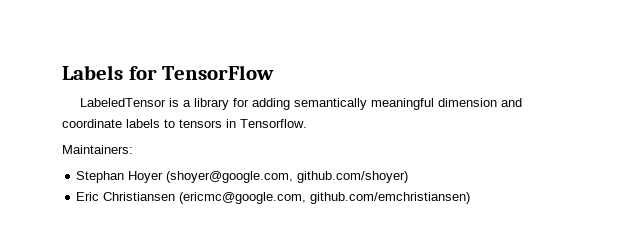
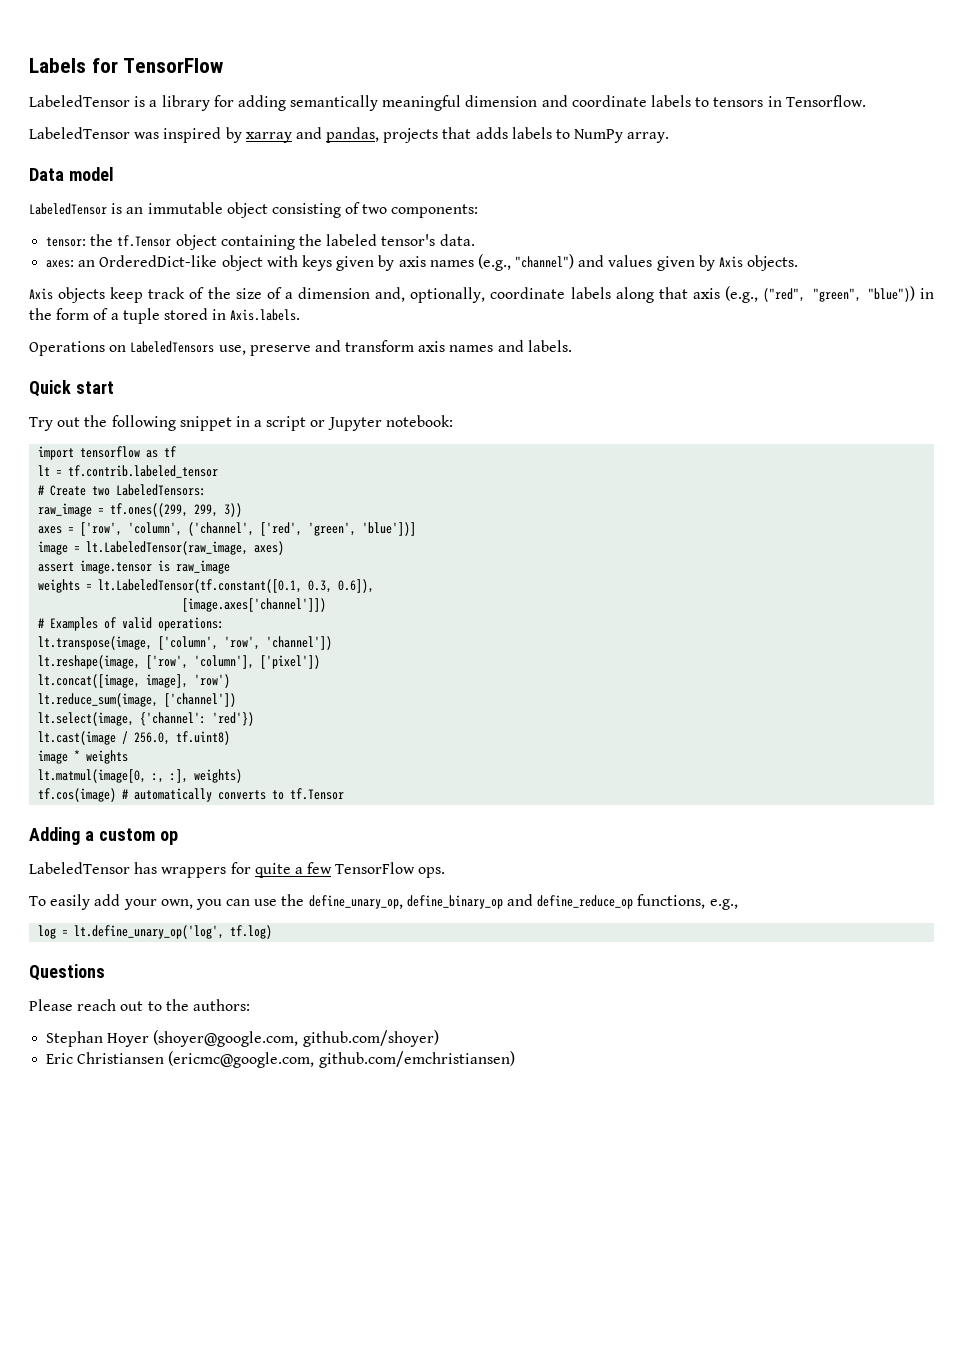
- Maintainers:
+ LabeledTensor was inspired by xarray and pandas, projects that adds labels to NumPy array.
+ Data model
+ LabeledTensor is an immutable object consisting of two components:
+ tensor: the tf.Tensor object containing the labeled tensor's data.
+ axes: an OrderedDict-like object with keys given by axis names (e.g., "channel") and values given by Axis objects.
+ Axis objects keep track of the size of a dimension and, optionally, coordinate labels along that axis (e.g., ("red", "green", "blue")) in the form of a tuple stored in Axis.labels.
+ Operations on LabeledTensors use, preserve and transform axis names and labels.
+ Quick start
+ Try out the following snippet in a script or Jupyter notebook:
+ import tensorflow as tf
+ lt = tf.contrib.labeled_tensor
+ # Create two LabeledTensors:
+ raw_image = tf.ones((299, 299, 3))
+ axes = ['row', 'column', ('channel', ['red', 'green', 'blue'])]
+ image = lt.LabeledTensor(raw_image, axes)
+ assert image.tensor is raw_image
+ weights = lt.LabeledTensor(tf.constant([0.1, 0.3, 0.6]),
+ [image.axes['channel']])
+ # Examples of valid operations:
+ lt.transpose(image, ['column', 'row', 'channel'])
+ lt.reshape(image, ['row', 'column'], ['pixel'])
+ lt.concat([image, image], 'row')
+ lt.reduce_sum(image, ['channel'])
+ lt.select(image, {'channel': 'red'})
+ lt.cast(image / 256.0, tf.uint8)
+ image * weights
+ lt.matmul(image[0, :, :], weights)
+ tf.cos(image) # automatically converts to tf.Tensor
+ Adding a custom op
+ LabeledTensor has wrappers for quite a few TensorFlow ops.
+ To easily add your own, you can use the define_unary_op, define_binary_op and define_reduce_op functions, e.g.,
+ log = lt.define_unary_op('log', tf.log)
+ Questions
+ Please reach out to the authors:

